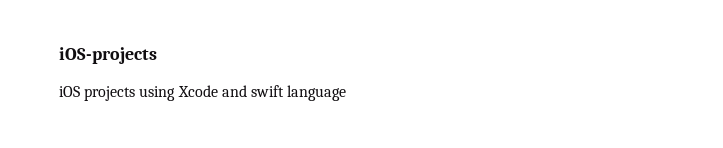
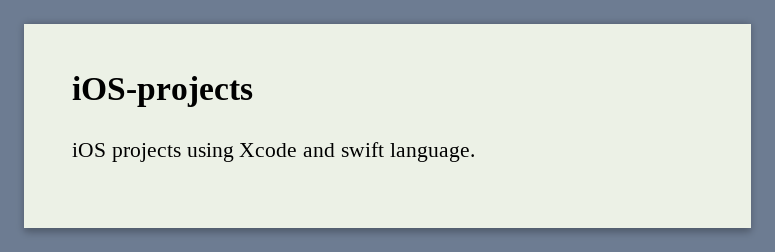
- iOS projects using Xcode and swift language
+ iOS projects using Xcode and swift language.

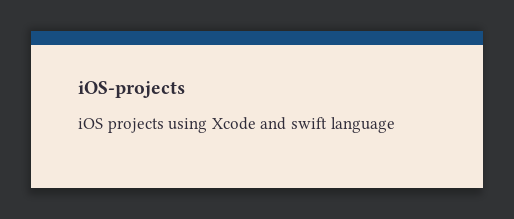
- iOS projects using Xcode and swift language.
+ iOS projects using Xcode and swift language

